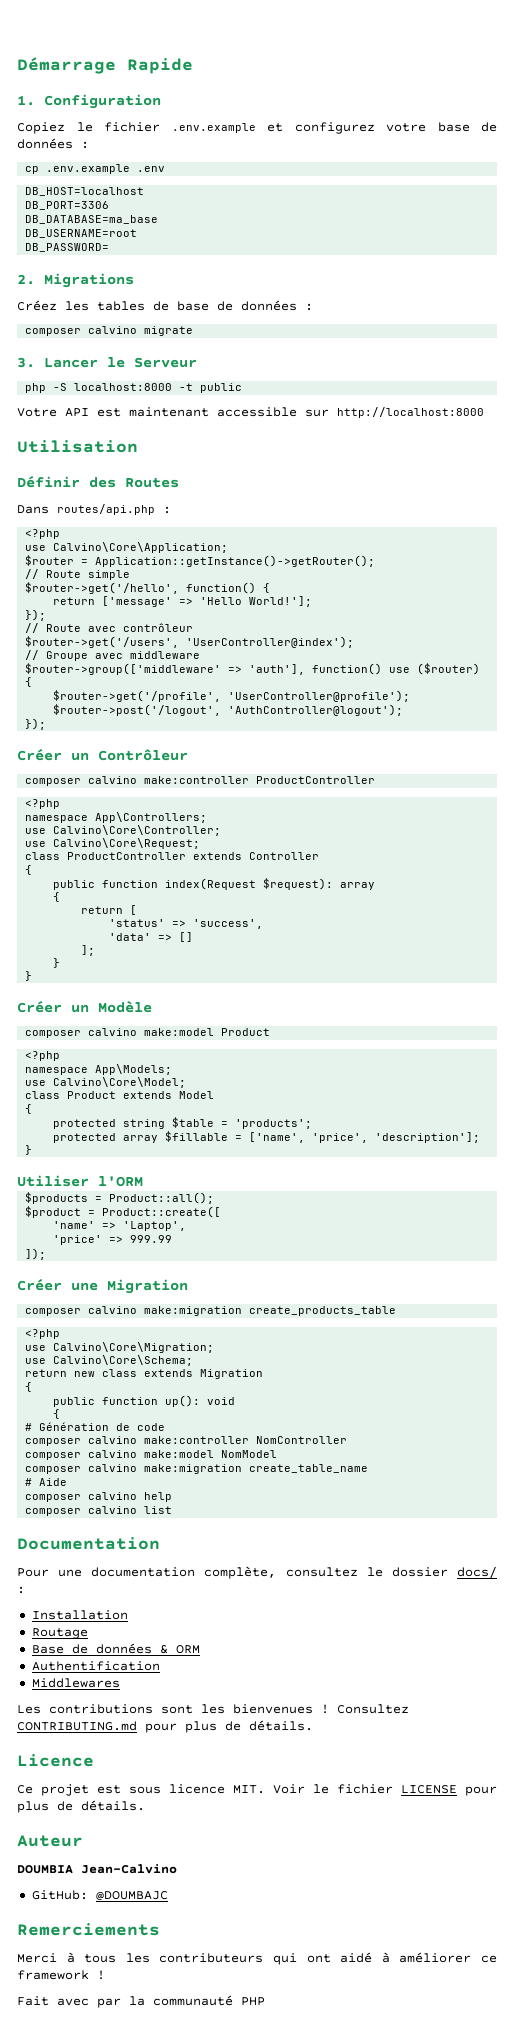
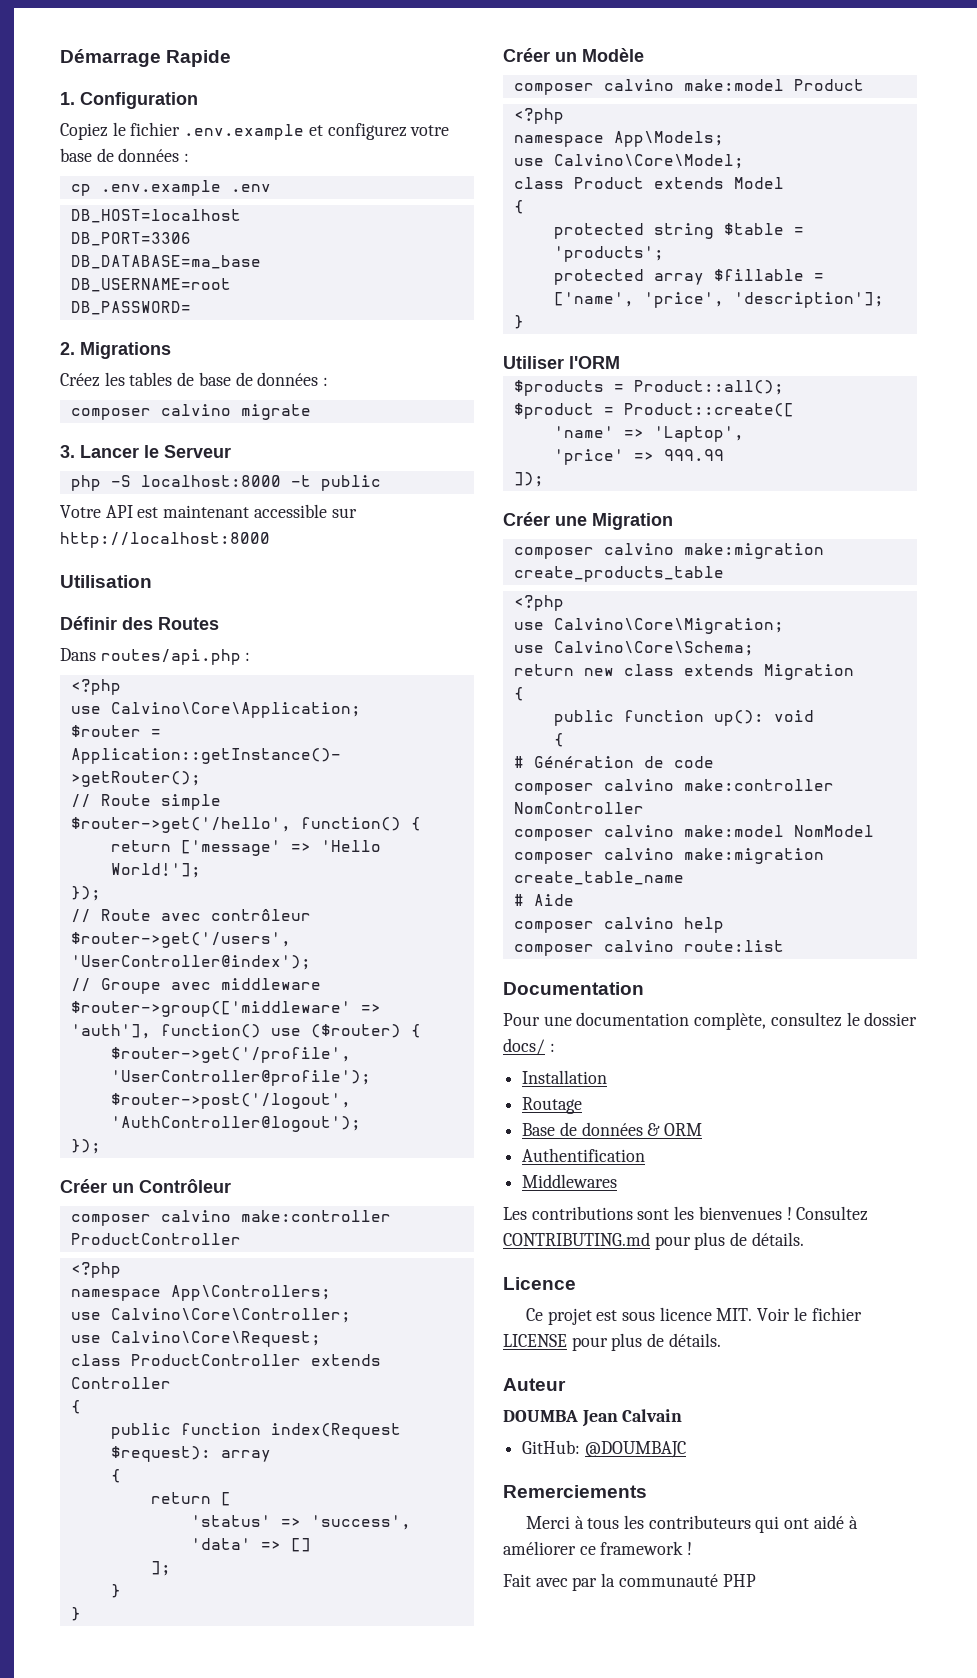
- composer calvino list
+ composer calvino route:list
- DOUMBIA Jean-Calvino
+ DOUMBA Jean Calvain

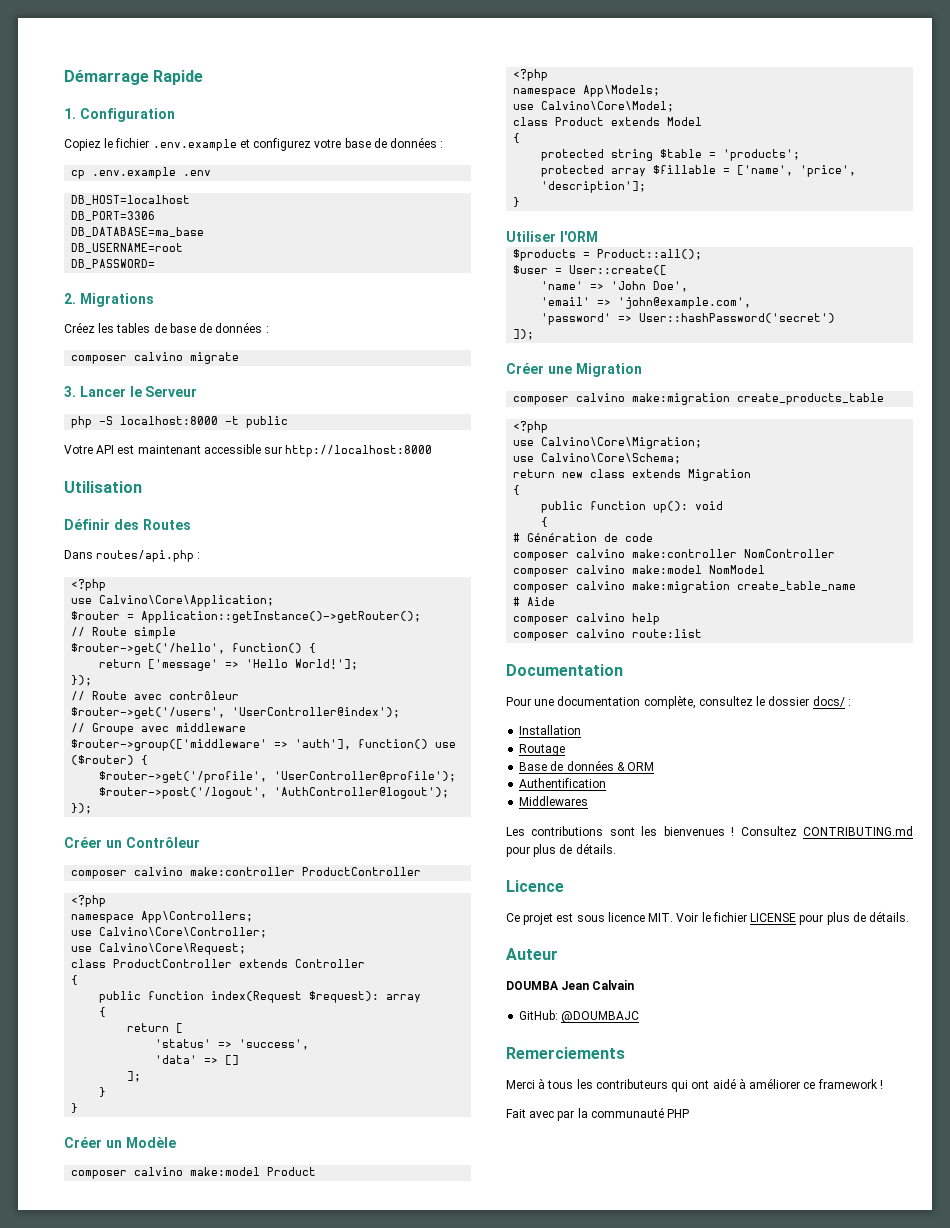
- $product = Product::create([
+ $user = User::create([
- 'name' => 'Laptop',
- 'price' => 999.99
+ 'name' => 'John Doe',
+ 'email' => 'john@example.com',
+ 'password' => User::hashPassword('secret')

